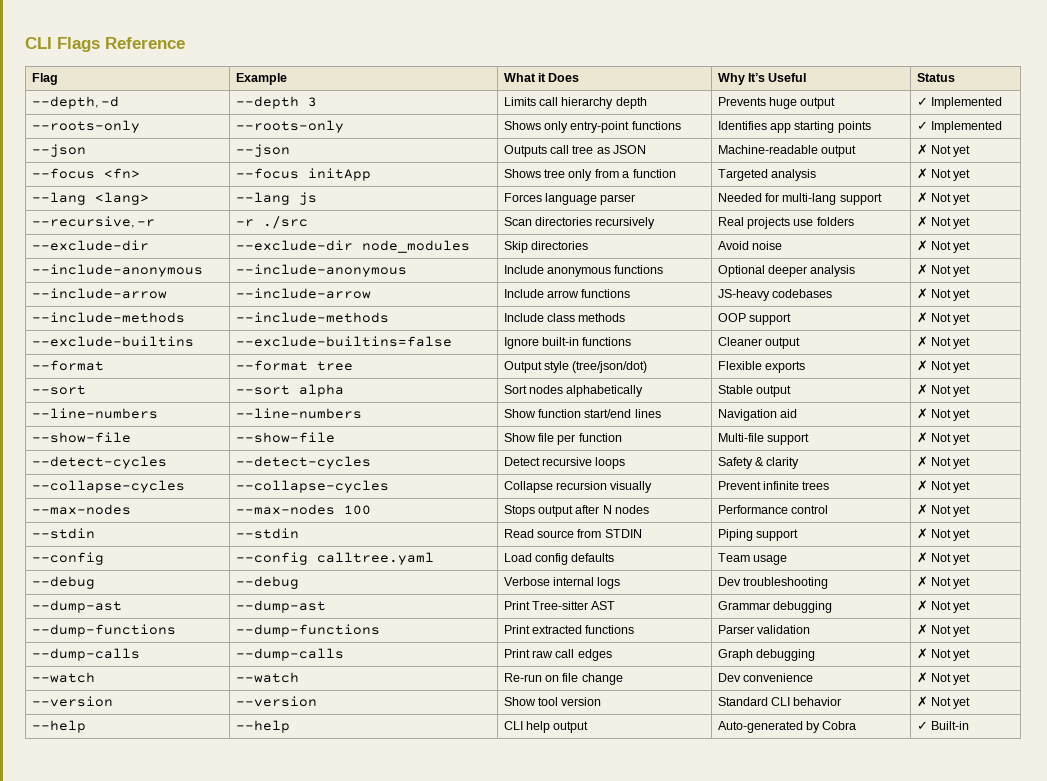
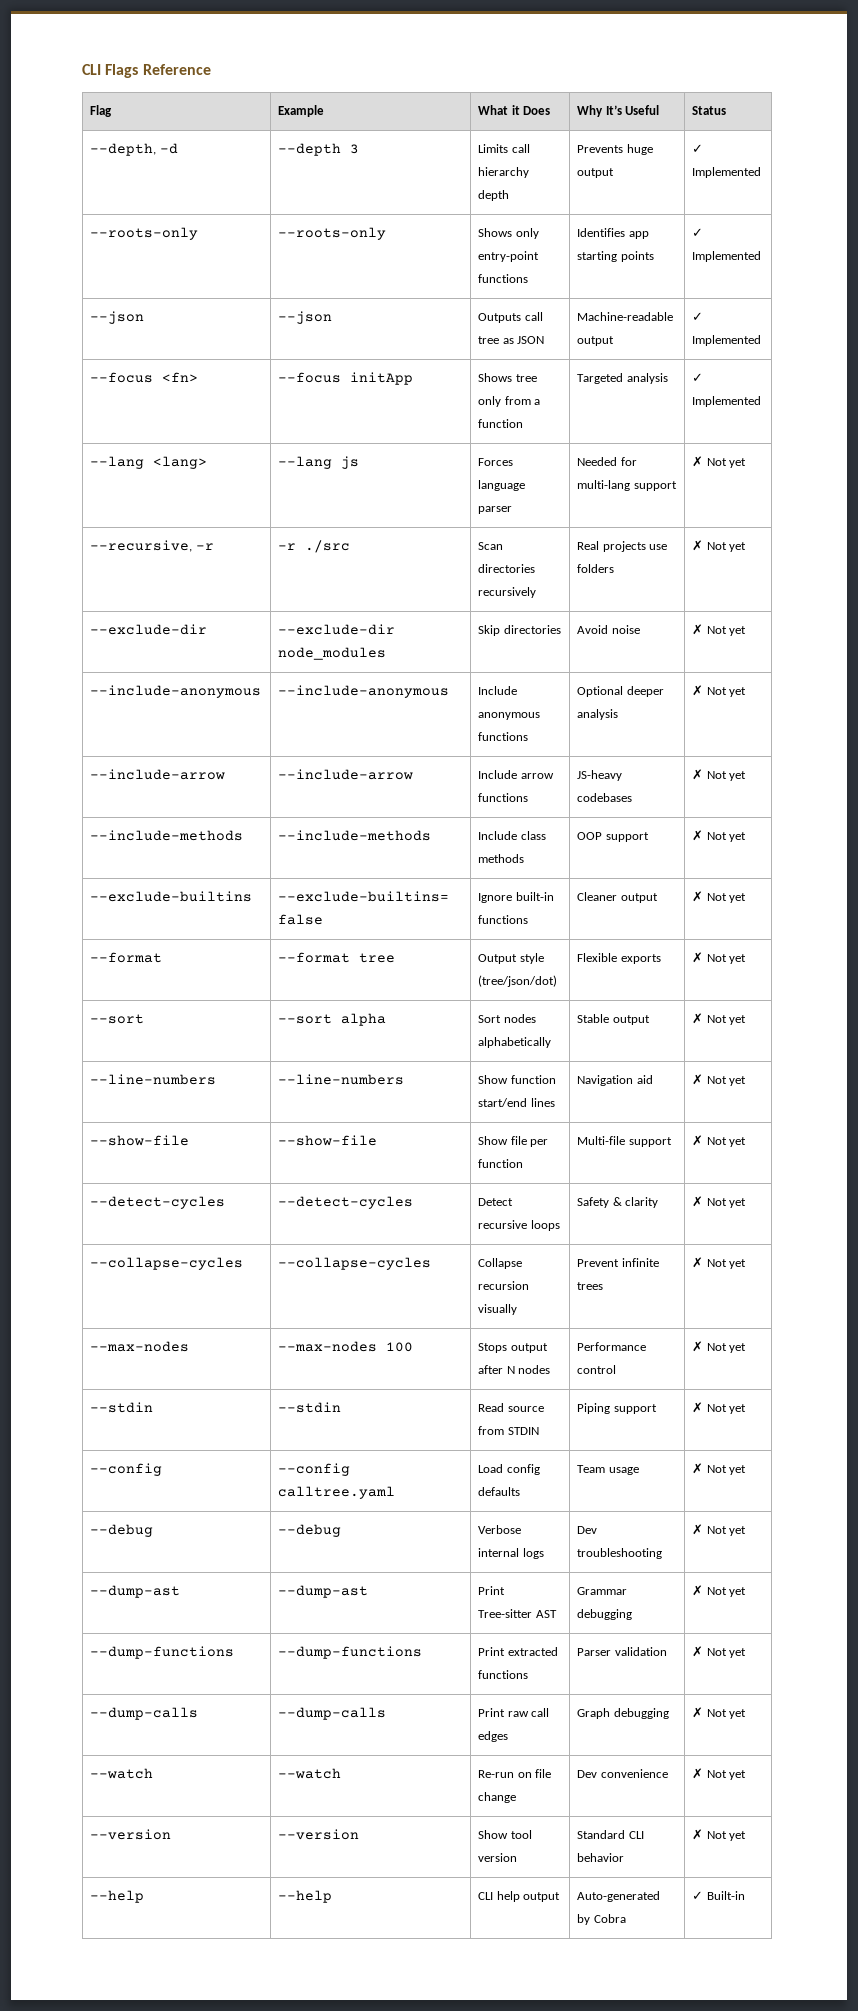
- --json | --json | Outputs call tree as JSON | Machine-readable output | ✗ Not yet
+ --json | --json | Outputs call tree as JSON | Machine-readable output | ✓ Implemented
- --focus <fn> | --focus initApp | Shows tree only from a function | Targeted analysis | ✗ Not yet
+ --focus <fn> | --focus initApp | Shows tree only from a function | Targeted analysis | ✓ Implemented

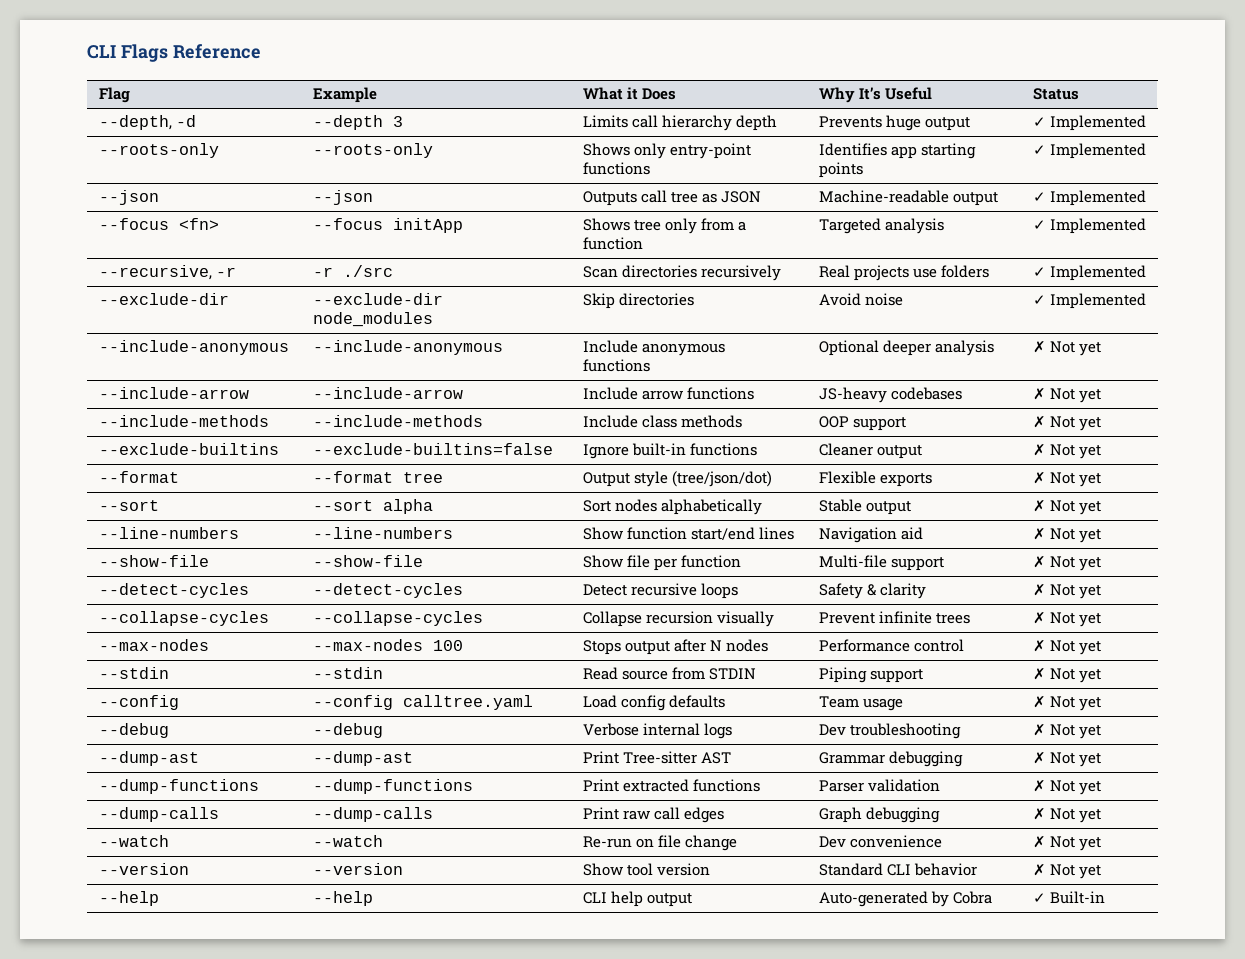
- --lang <lang> | --lang js | Forces language parser | Needed for multi-lang support | ✗ Not yet
- --recursive, -r | -r ./src | Scan directories recursively | Real projects use folders | ✗ Not yet
+ --recursive, -r | -r ./src | Scan directories recursively | Real projects use folders | ✓ Implemented
- --exclude-dir | --exclude-dir node_modules | Skip directories | Avoid noise | ✗ Not yet
+ --exclude-dir | --exclude-dir node_modules | Skip directories | Avoid noise | ✓ Implemented

